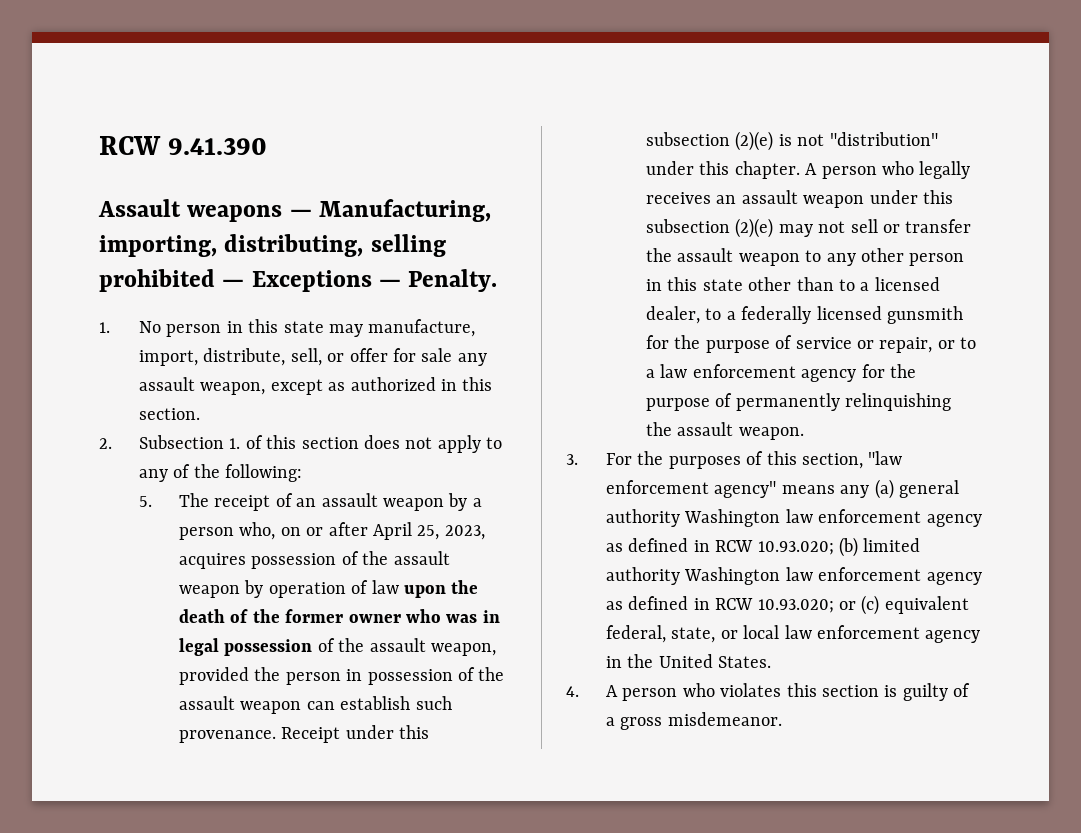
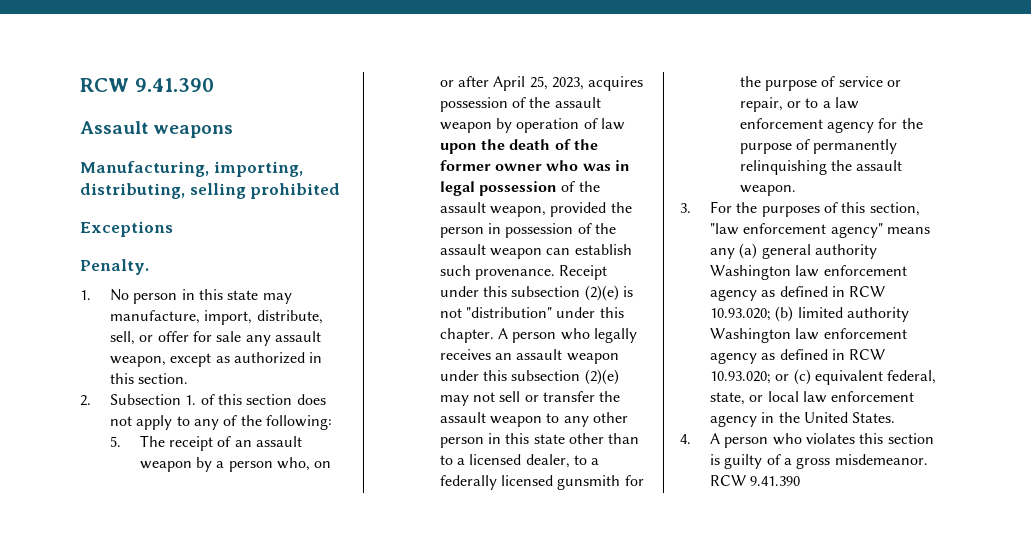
- Assault weapons — Manufacturing, importing, distributing, selling prohibited — Exceptions — Penalty.
+ Assault weapons
+ Manufacturing, importing, distributing, selling prohibited
+ Exceptions
+ Penalty.
- 4. A person who violates this section is guilty of a gross misdemeanor.
+ 4. A person who violates this section is guilty of a gross misdemeanor. RCW 9.41.390

